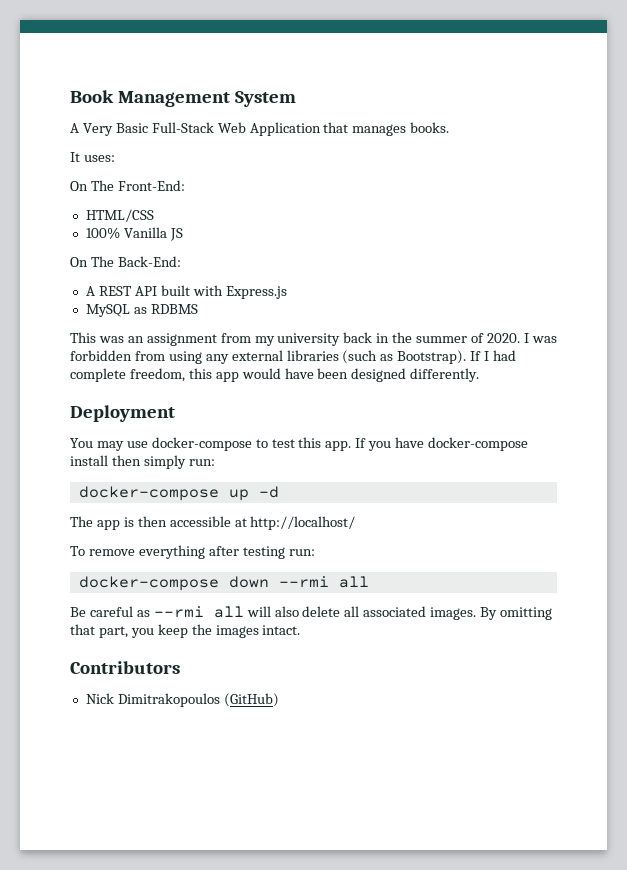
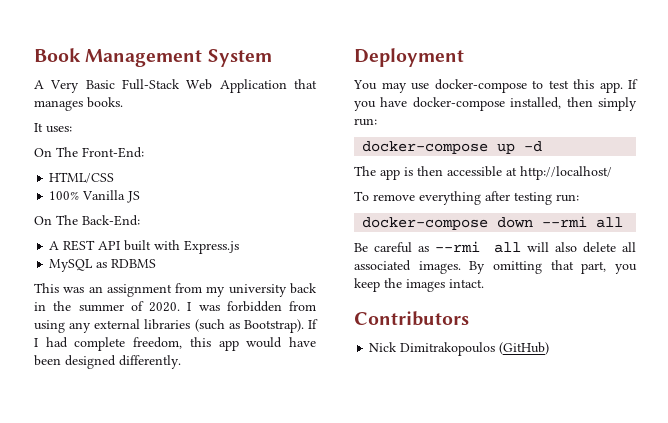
- If you have docker-compose install then simply run:
+ If you have docker-compose installed, then simply run:

